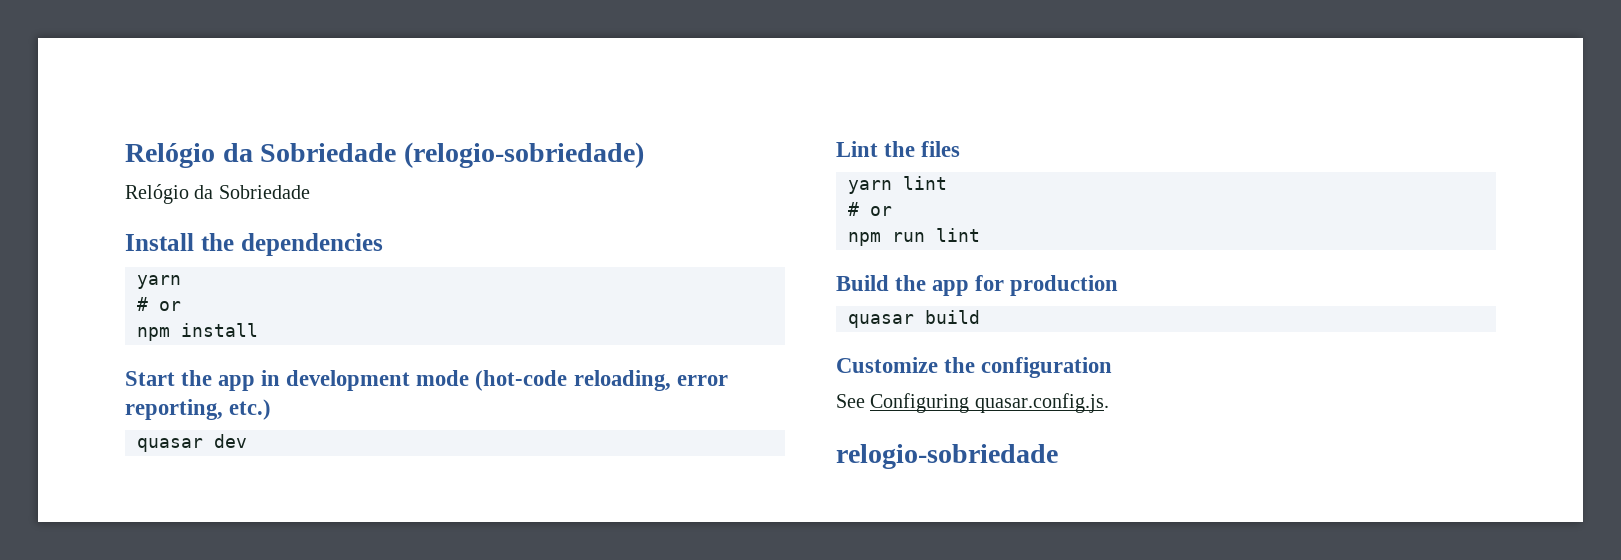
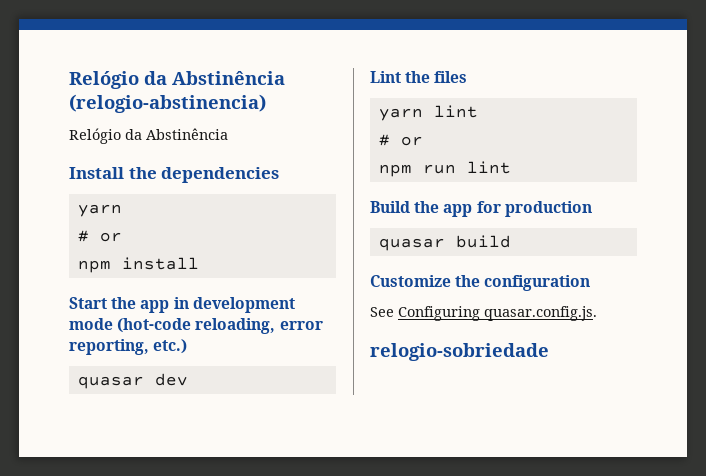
- Relógio da Sobriedade (relogio-sobriedade)
- Relógio da Sobriedade
+ Relógio da Abstinência (relogio-abstinencia)
+ Relógio da Abstinência

